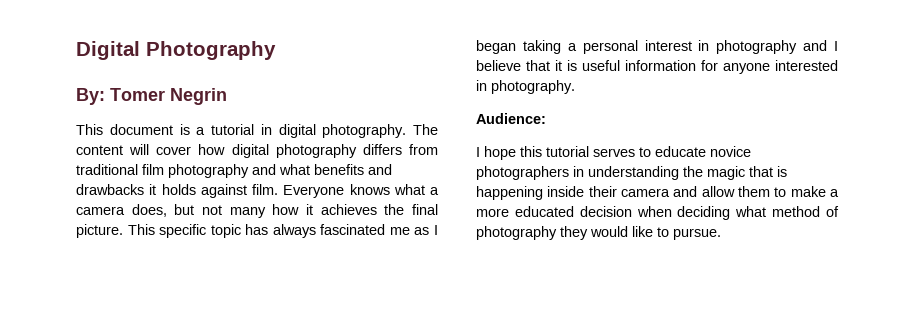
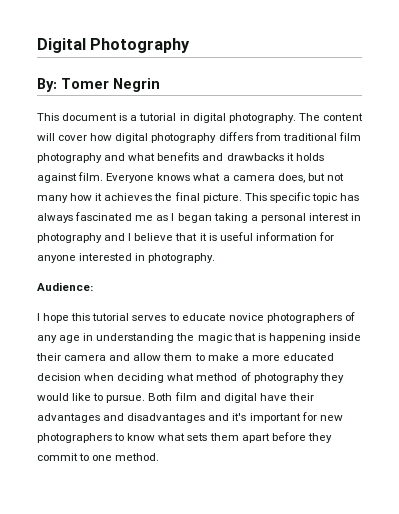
- I hope this tutorial serves to educate novice photographers in understanding the magic that is happening inside their camera and allow them to make a more educated decision when deciding what method of photography they would like to pursue.
+ I hope this tutorial serves to educate novice photographers of any age in understanding the magic that is happening inside their camera and allow them to make a more educated decision when deciding what method of photography they would like to pursue.
+ Both film and digital have their advantages and disadvantages and it's important for new photographers to know what sets them apart before they commit to one method.

